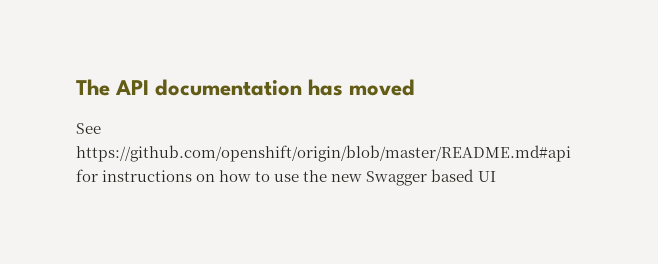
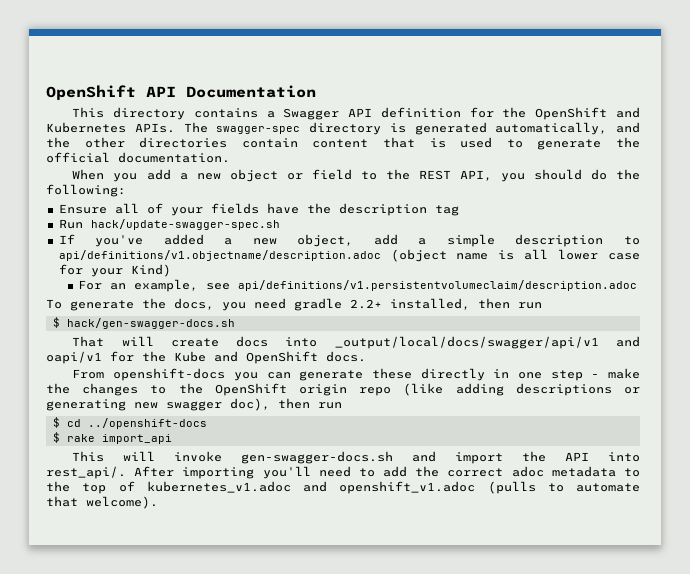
- The API documentation has moved
- See https://github.com/openshift/origin/blob/master/README.md#api for instructions on how to use the new Swagger based UI
+ OpenShift API Documentation
+ This directory contains a Swagger API definition for the OpenShift and Kubernetes APIs. The swagger-spec directory is generated automatically, and the other directories contain content that is used to generate the official documentation.
+ When you add a new object or field to the REST API, you should do the following:
+ Ensure all of your fields have the description tag
+ Run hack/update-swagger-spec.sh
+ If you've added a new object, add a simple description to api/definitions/v1.objectname/description.adoc (object name is all lower case for your Kind)
+ For an example, see api/definitions/v1.persistentvolumeclaim/description.adoc
+ To generate the docs, you need gradle 2.2+ installed, then run
+ $ hack/gen-swagger-docs.sh
+ That will create docs into _output/local/docs/swagger/api/v1 and oapi/v1 for the Kube and OpenShift docs.
+ From openshift-docs you can generate these directly in one step - make the changes to the OpenShift origin repo (like adding descriptions or generating new swagger doc), then run
+ $ cd ../openshift-docs
+ $ rake import_api
+ This will invoke gen-swagger-docs.sh and import the API into rest_api/. After importing you'll need to add the correct adoc metadata to the top of kubernetes_v1.adoc and openshift_v1.adoc (pulls to automate that welcome).

